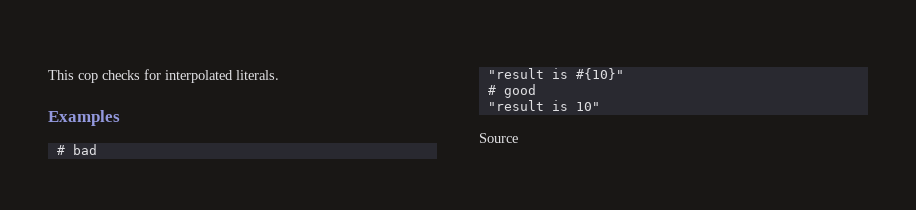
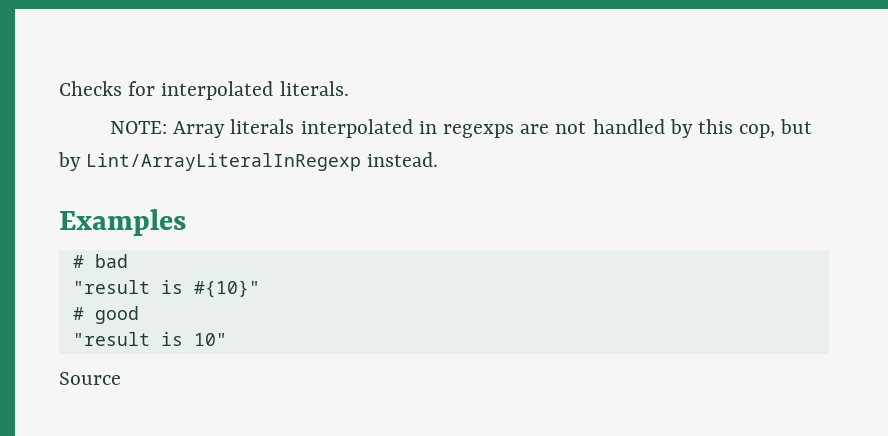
- This cop checks for interpolated literals.
+ Checks for interpolated literals.
+ NOTE: Array literals interpolated in regexps are not handled by this cop, but by Lint/ArrayLiteralInRegexp instead.

